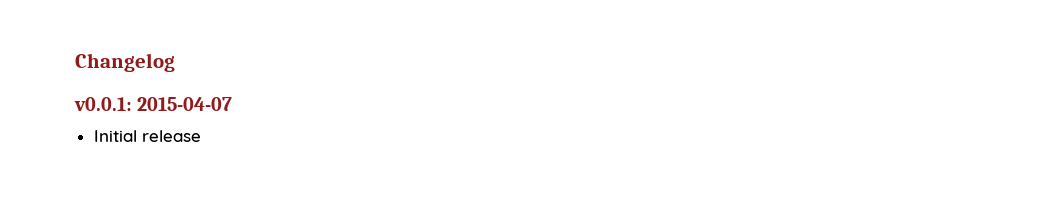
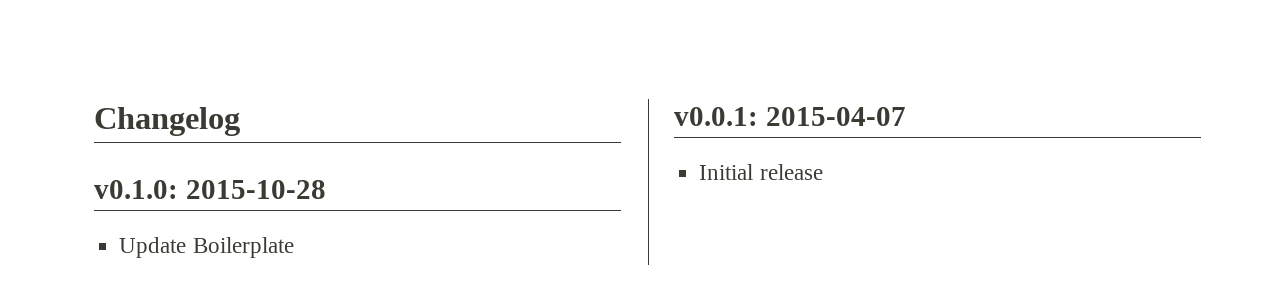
+ v0.1.0: 2015-10-28
+ Update Boilerplate

